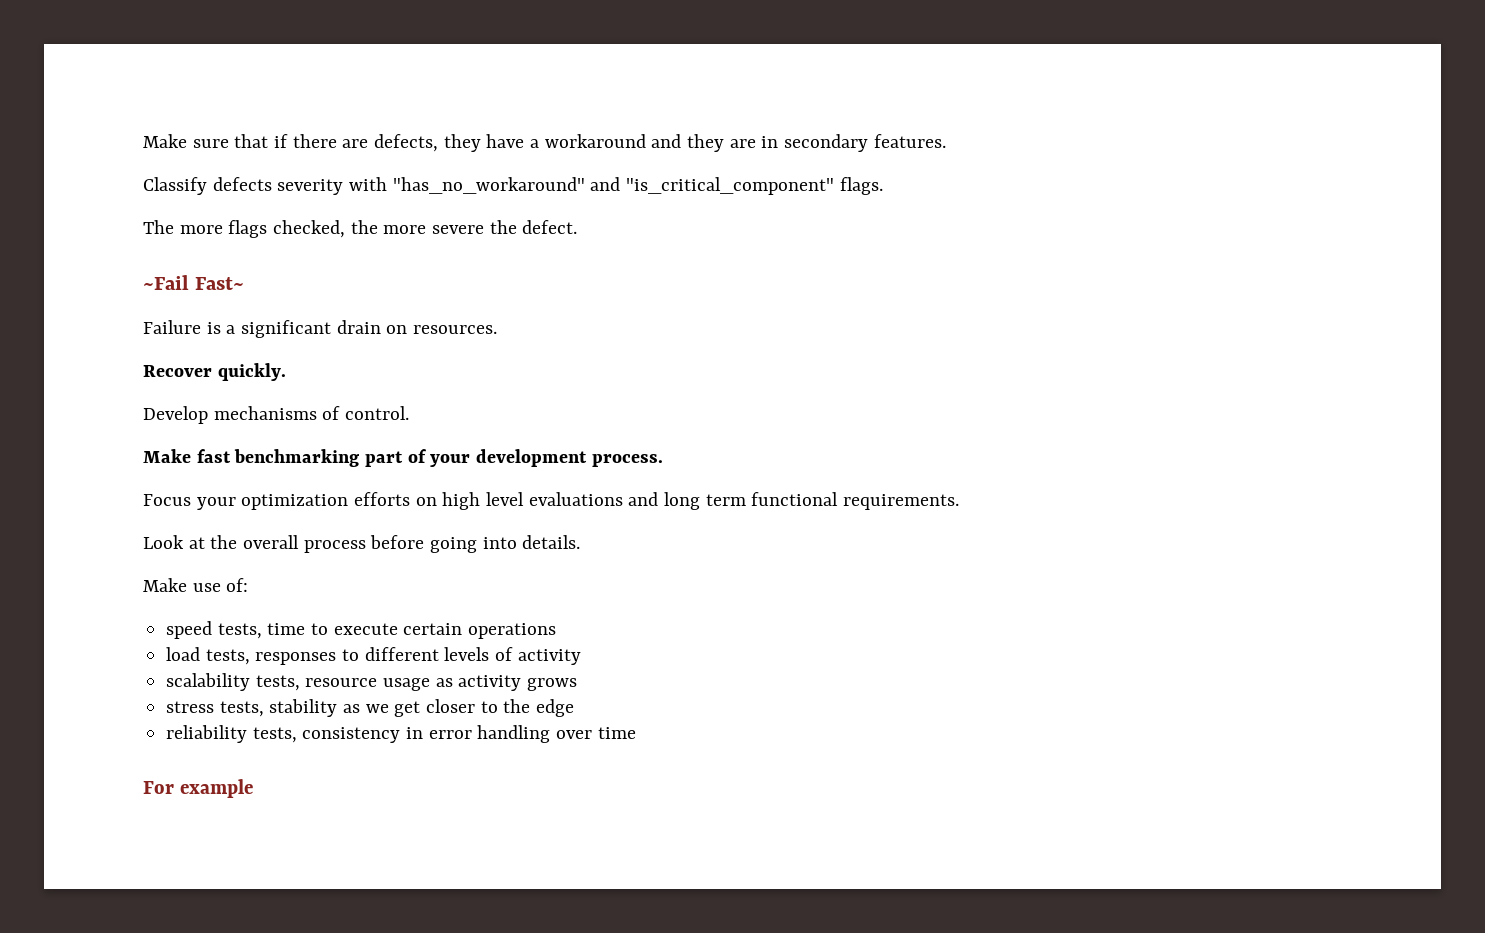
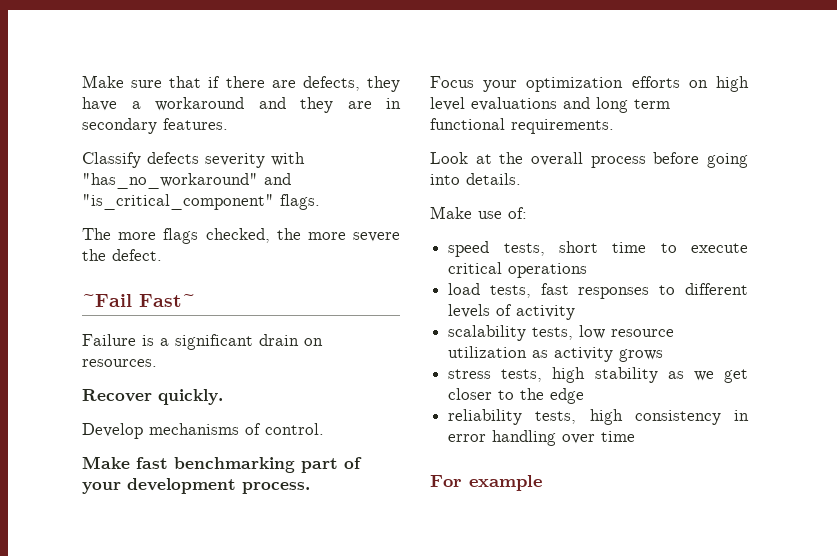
- speed tests, time to execute certain operations
+ speed tests, short time to execute critical operations
- load tests, responses to different levels of activity
+ load tests, fast responses to different levels of activity
- scalability tests, resource usage as activity grows
+ scalability tests, low resource utilization as activity grows
- stress tests, stability as we get closer to the edge
+ stress tests, high stability as we get closer to the edge
- reliability tests, consistency in error handling over time
+ reliability tests, high consistency in error handling over time

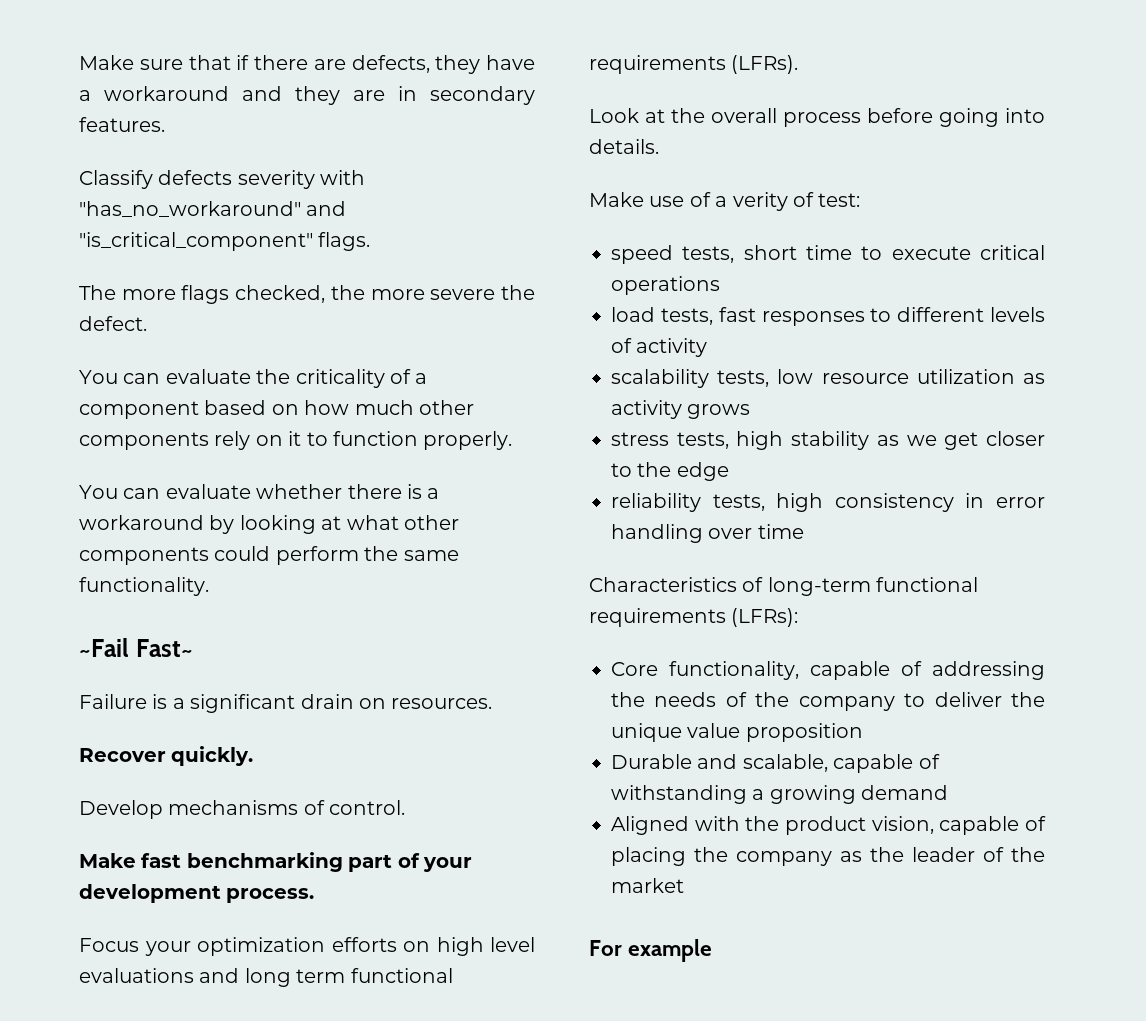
+ You can evaluate the criticality of a component based on how much other components rely on it to function properly.
+ You can evaluate whether there is a workaround by looking at what other components could perform the same functionality.
- Focus your optimization efforts on high level evaluations and long term functional requirements.
+ Focus your optimization efforts on high level evaluations and long term functional requirements (LFRs).
- Make use of:
+ Make use of a verity of test:
+ Characteristics of long-term functional requirements (LFRs):
+ Core functionality, capable of addressing the needs of the company to deliver the unique value proposition
+ Durable and scalable, capable of withstanding a growing demand
+ Aligned with the product vision, capable of placing the company as the leader of the market

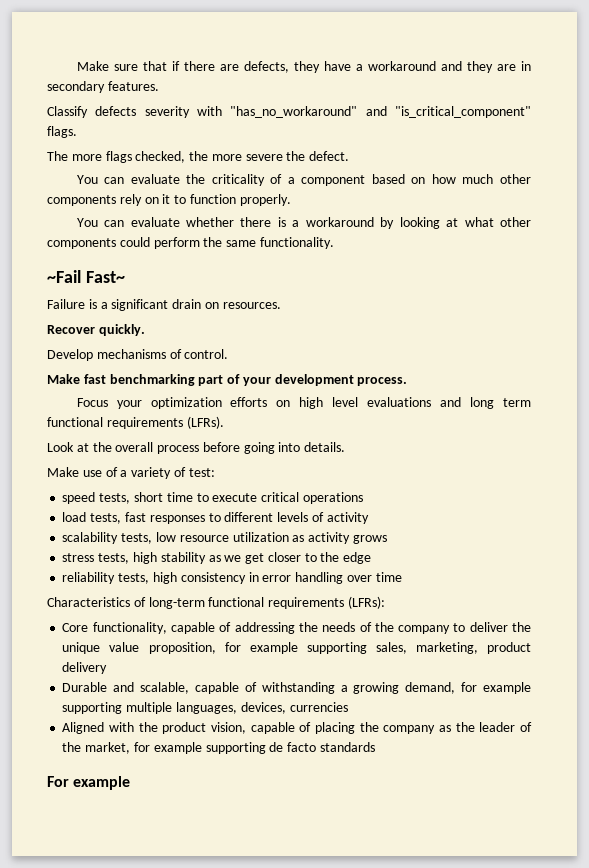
- Make use of a verity of test:
+ Make use of a variety of test:
- Core functionality, capable of addressing the needs of the company to deliver the unique value proposition
+ Core functionality, capable of addressing the needs of the company to deliver the unique value proposition, for example supporting sales, marketing, product delivery
- Durable and scalable, capable of withstanding a growing demand
+ Durable and scalable, capable of withstanding a growing demand, for example supporting multiple languages, devices, currencies
- Aligned with the product vision, capable of placing the company as the leader of the market
+ Aligned with the product vision, capable of placing the company as the leader of the market, for example supporting de facto standards

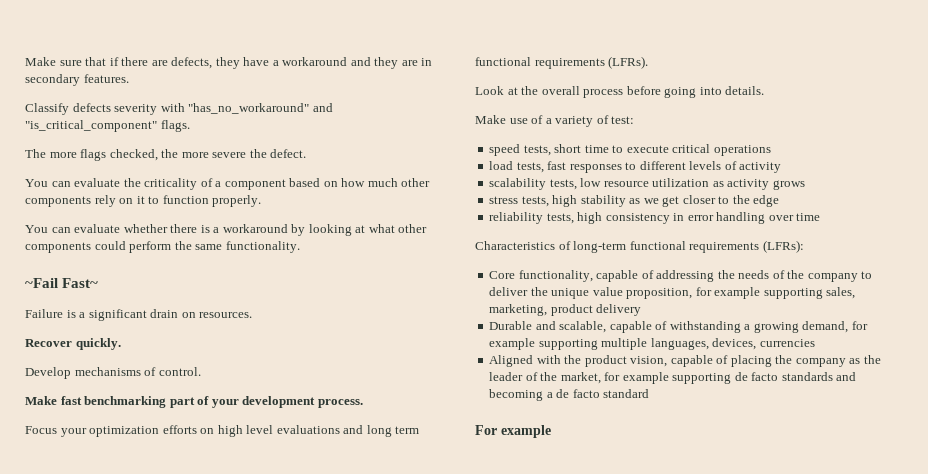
- Aligned with the product vision, capable of placing the company as the leader of the market, for example supporting de facto standards
+ Aligned with the product vision, capable of placing the company as the leader of the market, for example supporting de facto standards and becoming a de facto standard

